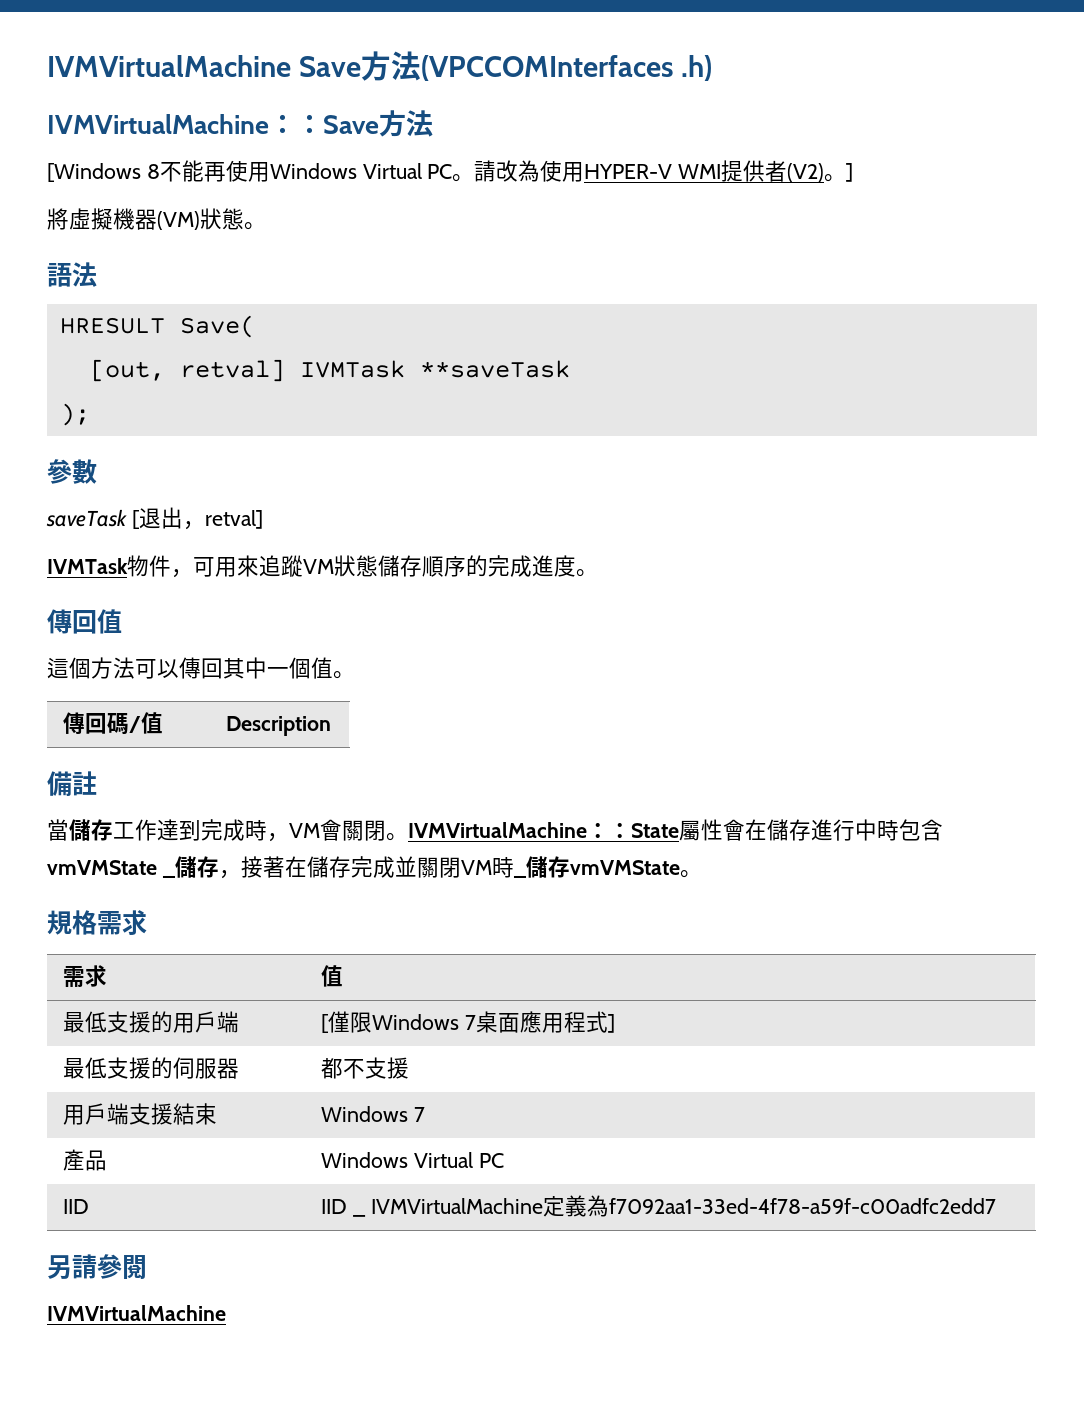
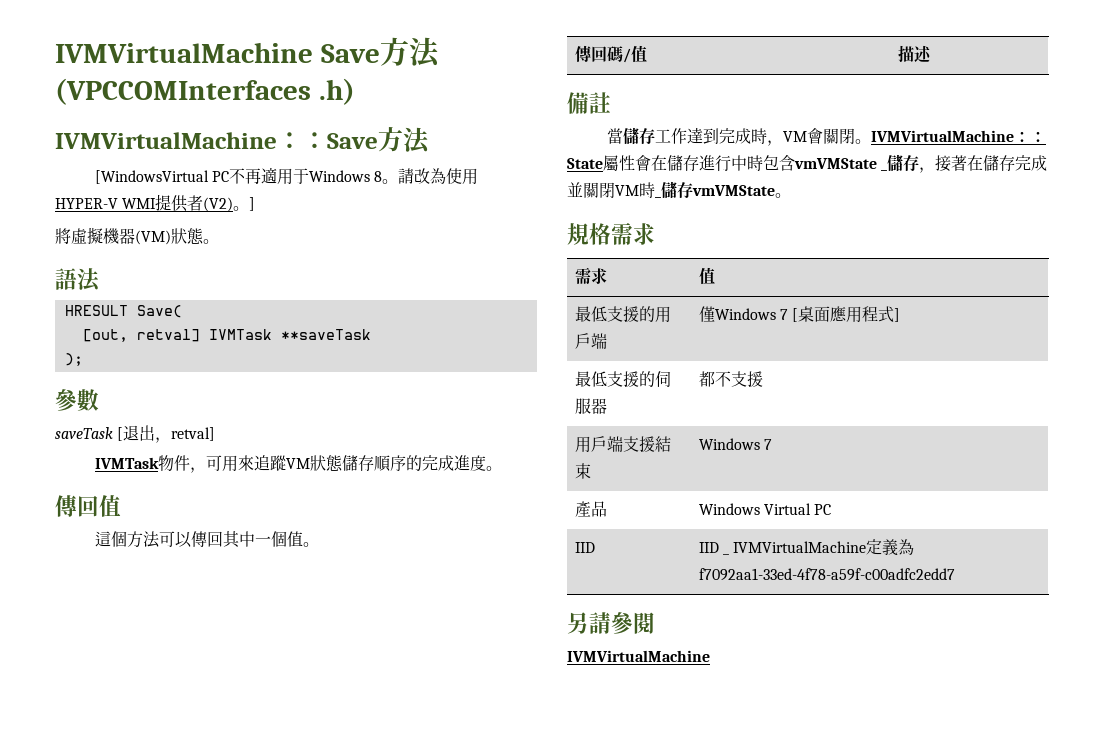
- [Windows 8不能再使用Windows Virtual PC。
+ [WindowsVirtual PC不再適用于Windows 8。
- 傳回碼/值 | Description
+ 傳回碼/值 | 描述
- 最低支援的用戶端 | [僅限Windows 7桌面應用程式]
+ 最低支援的用戶端 | 僅Windows 7 [桌面應用程式]

